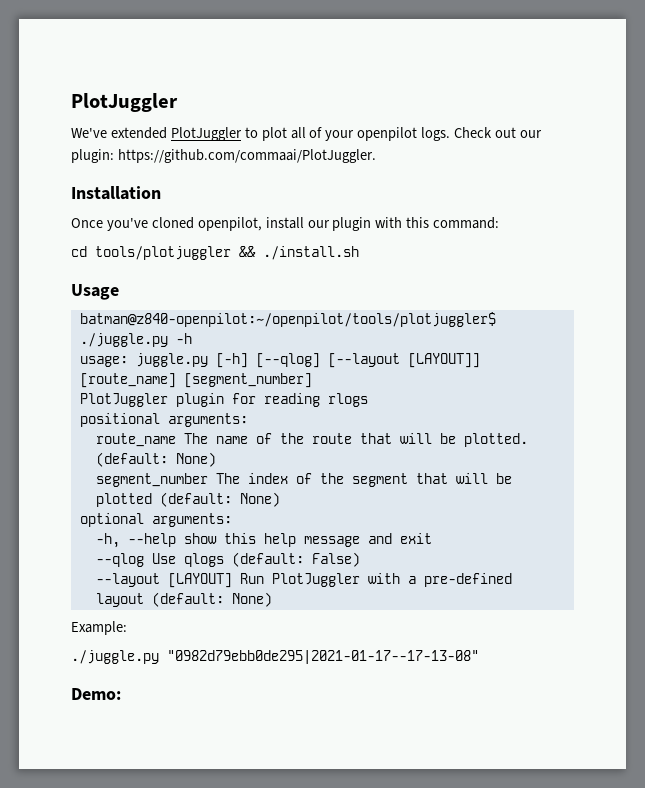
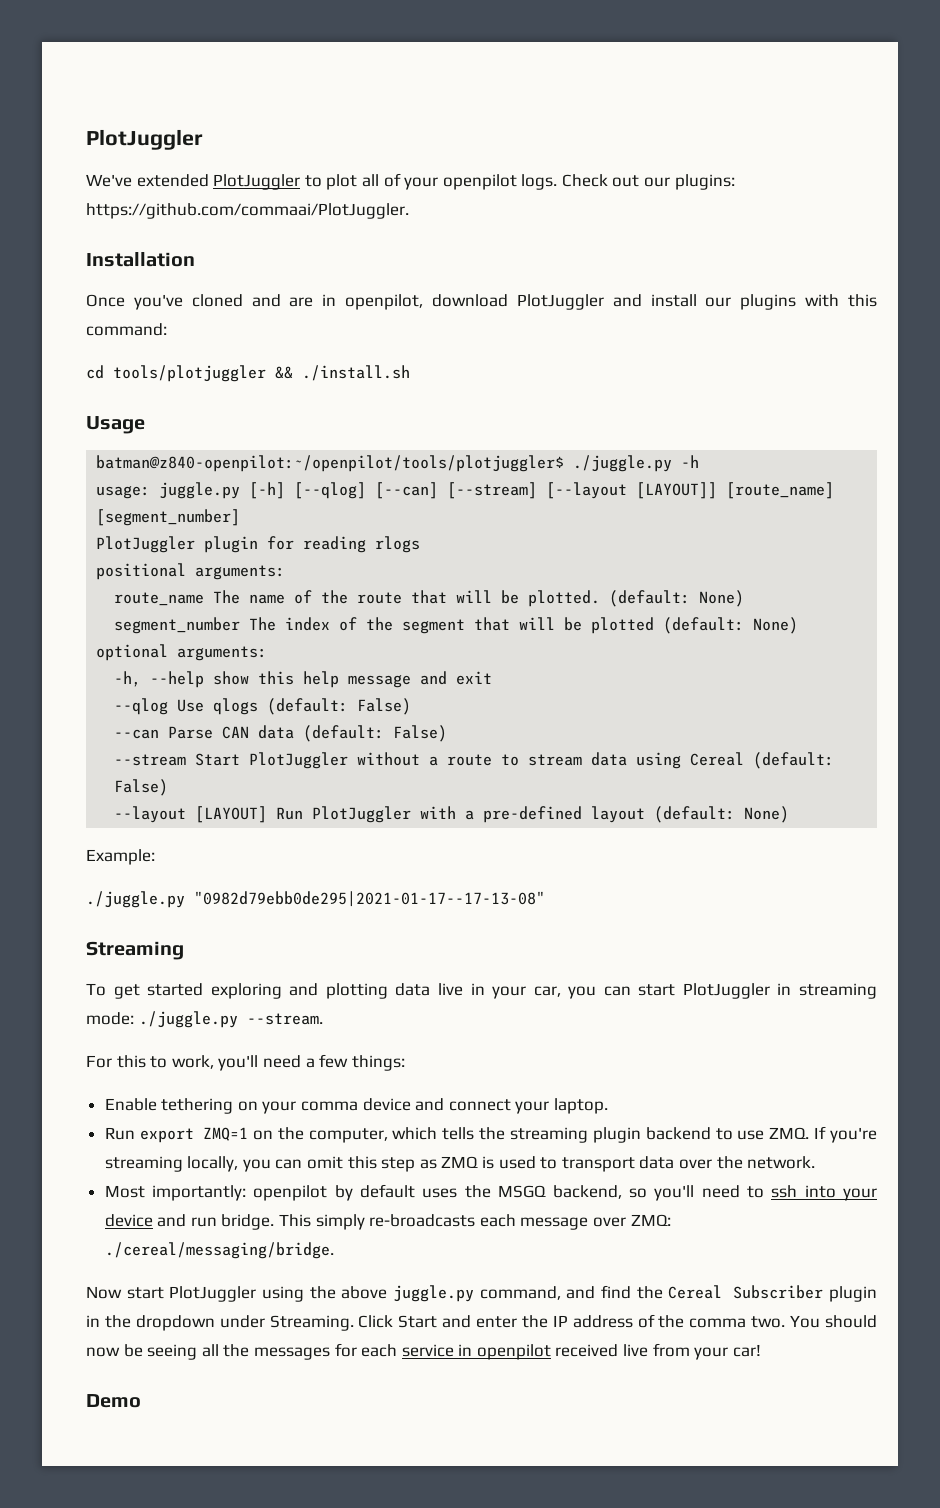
- Check out our plugin: https://github.com/commaai/PlotJuggler.
+ Check out our plugins: https://github.com/commaai/PlotJuggler.
- Once you've cloned openpilot, install our plugin with this command:
+ Once you've cloned and are in openpilot, download PlotJuggler and install our plugins with this command:
- usage: juggle.py [-h] [--qlog] [--layout [LAYOUT]] [route_name] [segment_number]
+ usage: juggle.py [-h] [--qlog] [--can] [--stream] [--layout [LAYOUT]] [route_name] [segment_number]
+ --can Parse CAN data (default: False)
+ --stream Start PlotJuggler without a route to stream data using Cereal (default: False)
- Demo:
+ Streaming
+ To get started exploring and plotting data live in your car, you can start PlotJuggler in streaming mode: ./juggle.py --stream.
+ For this to work, you'll need a few things:
+ Enable tethering on your comma device and connect your laptop.
+ Run export ZMQ=1 on the computer, which tells the streaming plugin backend to use ZMQ. If you're streaming locally, you can omit this step as ZMQ is used to transport data over the network.
+ Most importantly: openpilot by default uses the MSGQ backend, so you'll need to ssh into your device and run bridge. This simply re-broadcasts each message over ZMQ: ./cereal/messaging/bridge.
+ Now start PlotJuggler using the above juggle.py command, and find the Cereal Subscriber plugin in the dropdown under Streaming. Click Start and enter the IP address of the comma two. You should now be seeing all the messages for each service in openpilot received live from your car!
+ Demo

